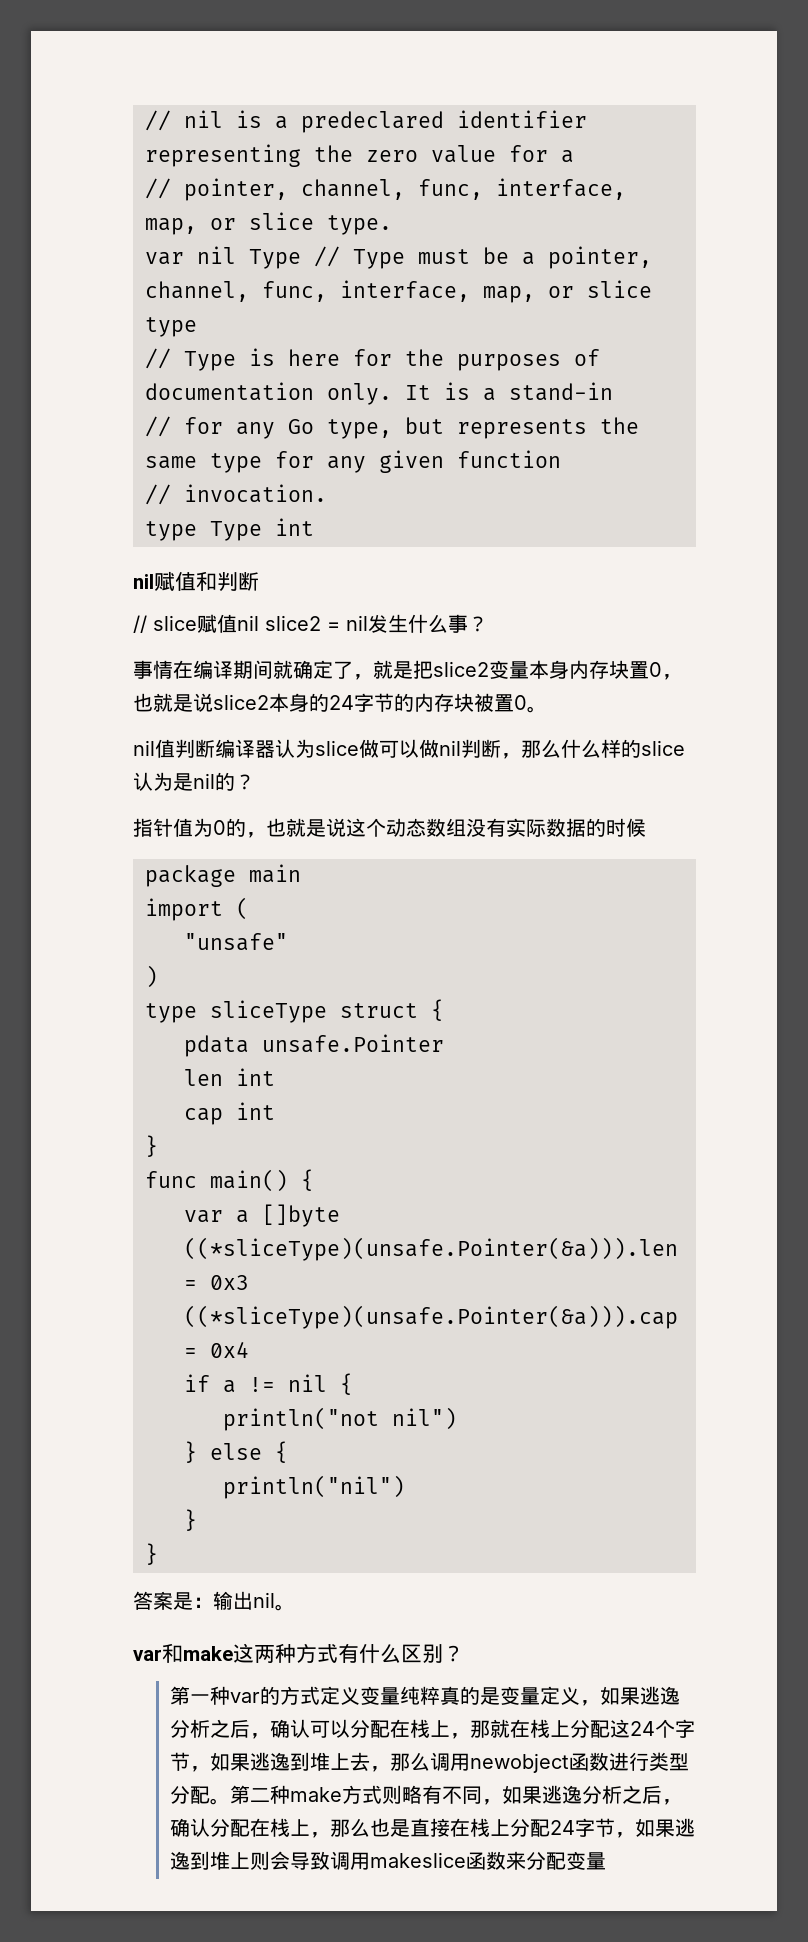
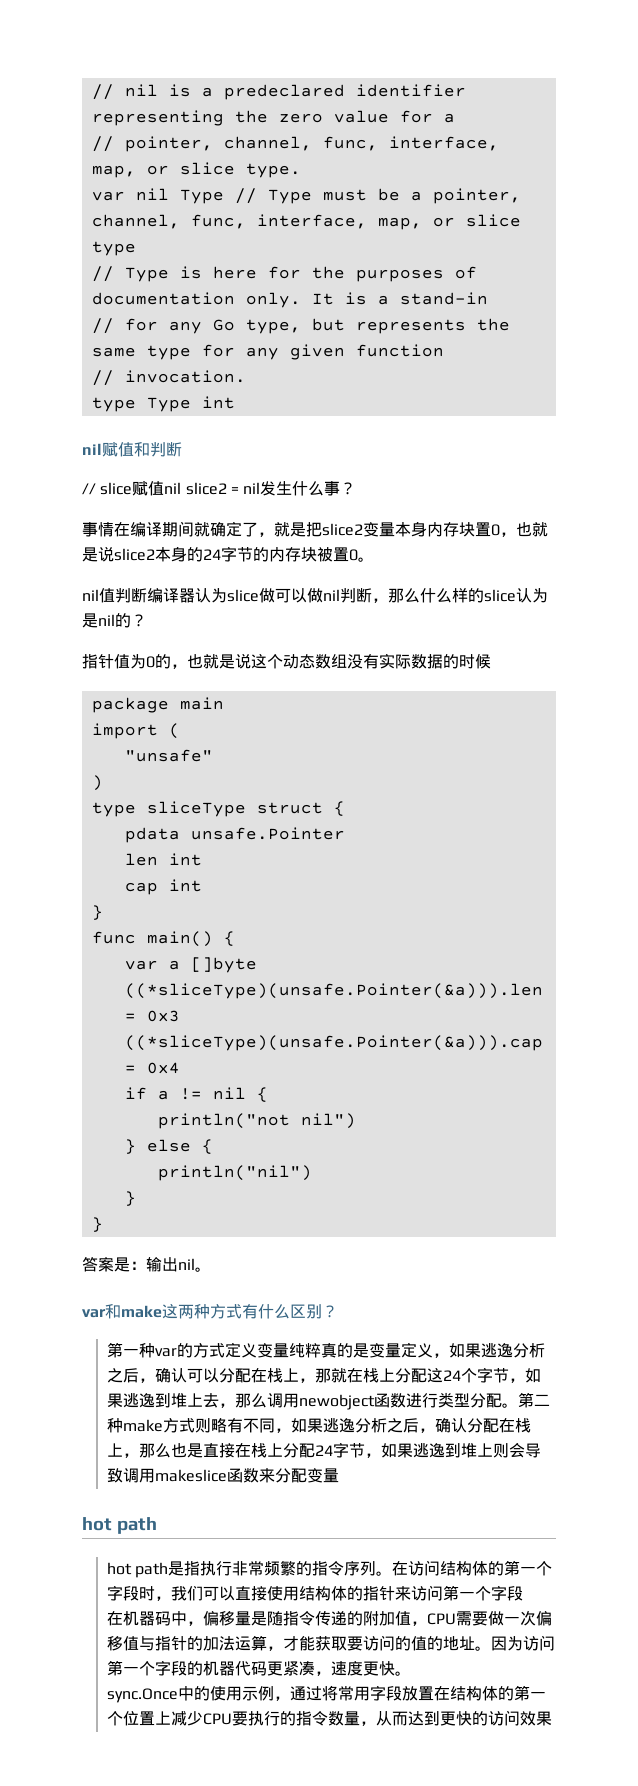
  第二种make方式则略有不同，如果逃逸分析之后，确认分配在栈上，那么也是直接在栈上分配24字节，如果逃逸到堆上则会导致调用makeslice函数来分配变量
+ hot path
+ hot path是指执行非常频繁的指令序列。在访问结构体的第一个字段时，我们可以直接使用结构体的指针来访问第一个字段
+ 在机器码中，偏移量是随指令传递的附加值，CPU需要做一次偏移值与指针的加法运算，才能获取要访问的值的地址。因为访问第一个字段的机器代码更紧凑，速度更快。
+ sync.Once中的使用示例，通过将常用字段放置在结构体的第一个位置上减少CPU要执行的指令数量，从而达到更快的访问效果

